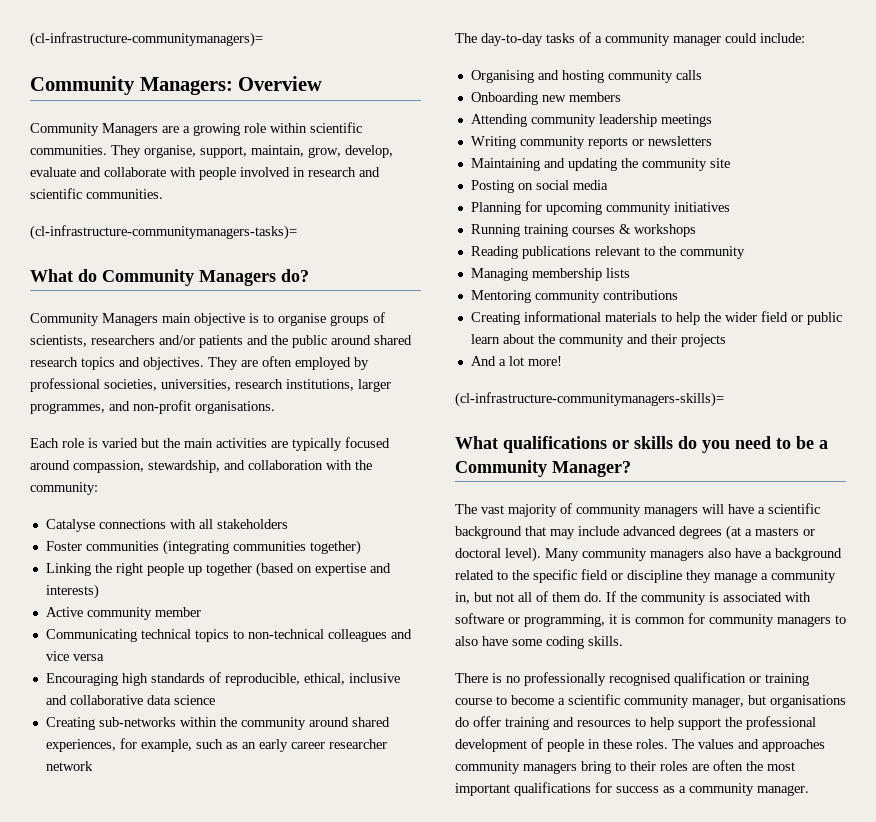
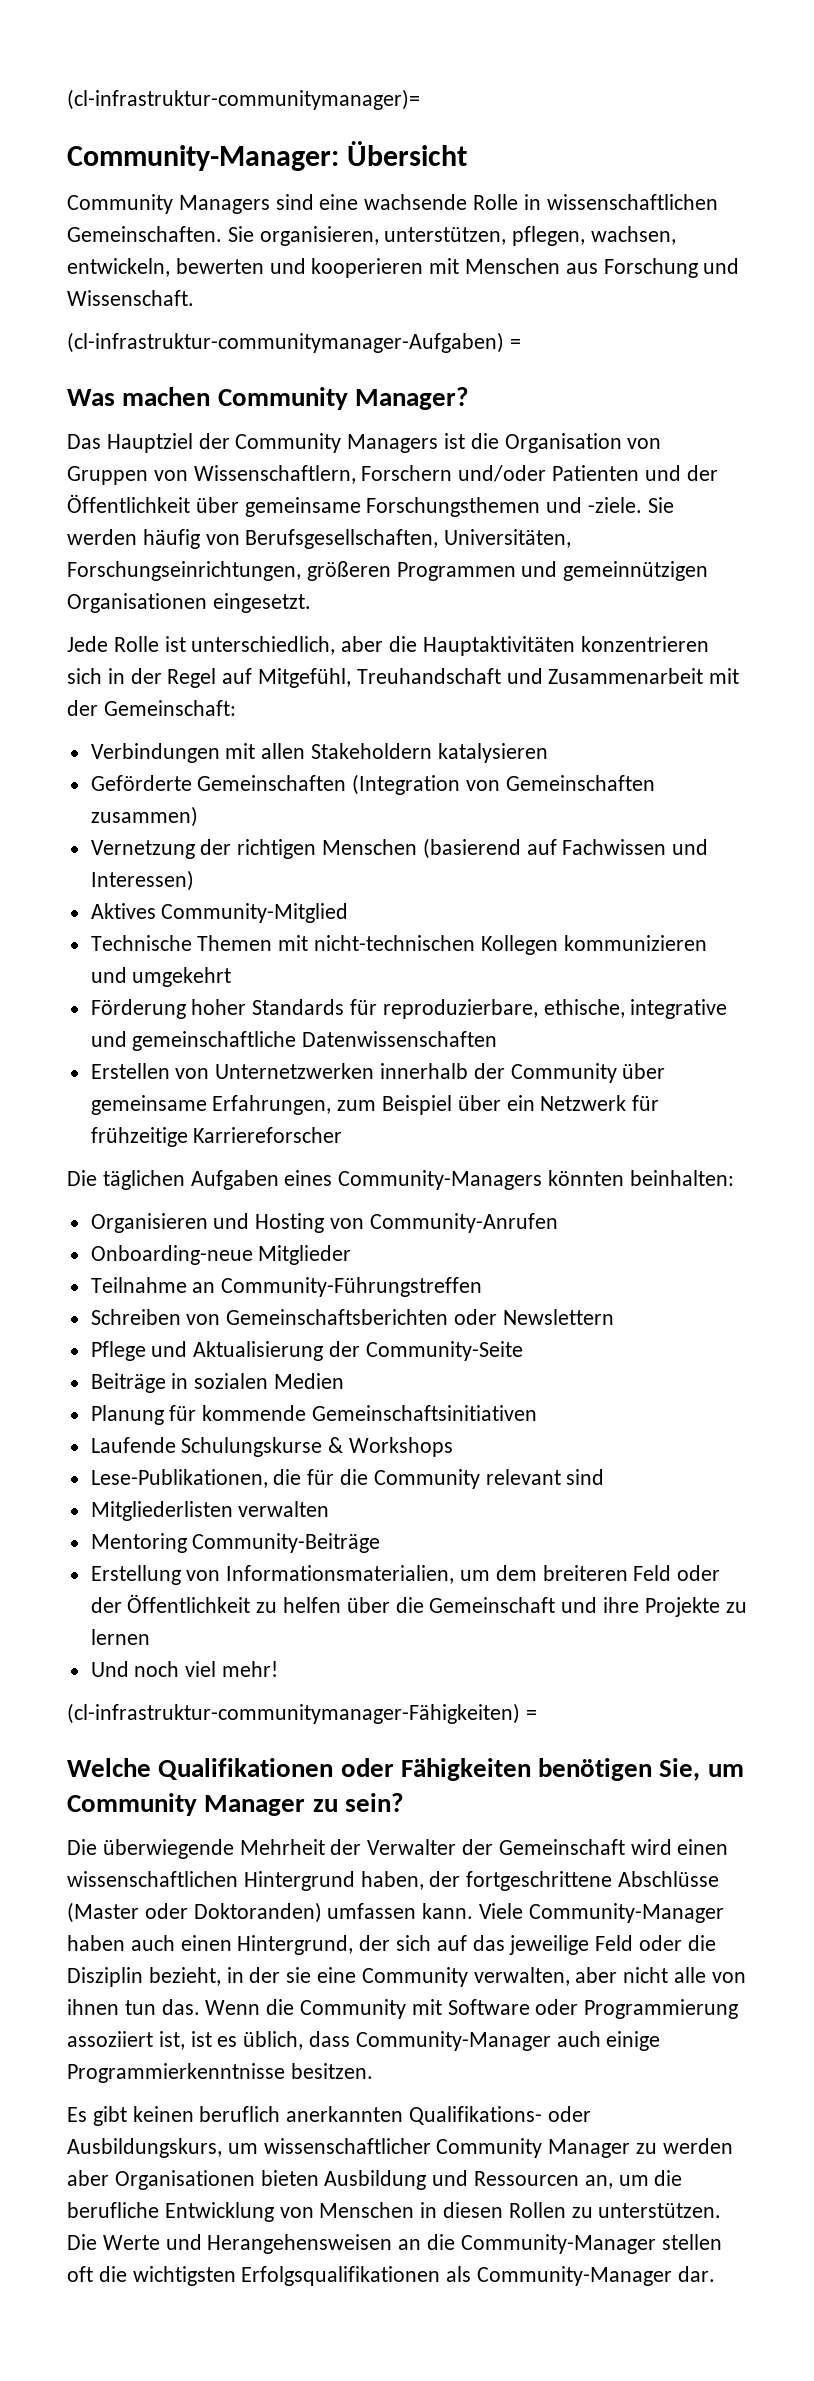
- (cl-infrastructure-communitymanagers)=
- Community Managers: Overview
- Community Managers are a growing role within scientific communities. They organise, support, maintain, grow, develop, evaluate and collaborate with people involved in research and scientific communities.
- (cl-infrastructure-communitymanagers-tasks)=
- What do Community Managers do?
- Community Managers main objective is to organise groups of scientists, researchers and/or patients and the public around shared research topics and objectives. They are often employed by professional societies, universities, research institutions, larger programmes, and non-profit organisations.
- Each role is varied but the main activities are typically focused around compassion, stewardship, and collaboration with the community:
- Catalyse connections with all stakeholders
- Foster communities (integrating communities together)
- Linking the right people up together (based on expertise and interests)
- Active community member
- Communicating technical topics to non-technical colleagues and vice versa
- Encouraging high standards of reproducible, ethical, inclusive and collaborative data science
- Creating sub-networks within the community around shared experiences, for example, such as an early career researcher network
- The day-to-day tasks of a community manager could include:
- Organising and hosting community calls
- Onboarding new members
- Attending community leadership meetings
- Writing community reports or newsletters
- Maintaining and updating the community site
- Posting on social media
- Planning for upcoming community initiatives
- Running training courses & workshops
- Reading publications relevant to the community
- Managing membership lists
- Mentoring community contributions
- Creating informational materials to help the wider field or public learn about the community and their projects
- And a lot more!
- (cl-infrastructure-communitymanagers-skills)=
- What qualifications or skills do you need to be a Community Manager?
- The vast majority of community managers will have a scientific background that may include advanced degrees (at a masters or doctoral level). Many community managers also have a background related to the specific field or discipline they manage a community in, but not all of them do. If the community is associated with software or programming, it is common for community managers to also have some coding skills.
- There is no professionally recognised qualification or training course to become a scientific community manager, but organisations do offer training and resources to help support the professional development of people in these roles. The values and approaches community managers bring to their roles are often the most important qualifications for success as a community manager.
+ (cl-infrastruktur-communitymanager)=
+ Community-Manager: Übersicht
+ Community Managers sind eine wachsende Rolle in wissenschaftlichen Gemeinschaften. Sie organisieren, unterstützen, pflegen, wachsen, entwickeln, bewerten und kooperieren mit Menschen aus Forschung und Wissenschaft.
+ (cl-infrastruktur-communitymanager-Aufgaben) =
+ Was machen Community Manager?
+ Das Hauptziel der Community Managers ist die Organisation von Gruppen von Wissenschaftlern, Forschern und/oder Patienten und der Öffentlichkeit über gemeinsame Forschungsthemen und -ziele. Sie werden häufig von Berufsgesellschaften, Universitäten, Forschungseinrichtungen, größeren Programmen und gemeinnützigen Organisationen eingesetzt.
+ Jede Rolle ist unterschiedlich, aber die Hauptaktivitäten konzentrieren sich in der Regel auf Mitgefühl, Treuhandschaft und Zusammenarbeit mit der Gemeinschaft:
+ Verbindungen mit allen Stakeholdern katalysieren
+ Geförderte Gemeinschaften (Integration von Gemeinschaften zusammen)
+ Vernetzung der richtigen Menschen (basierend auf Fachwissen und Interessen)
+ Aktives Community-Mitglied
+ Technische Themen mit nicht-technischen Kollegen kommunizieren und umgekehrt
+ Förderung hoher Standards für reproduzierbare, ethische, integrative und gemeinschaftliche Datenwissenschaften
+ Erstellen von Unternetzwerken innerhalb der Community über gemeinsame Erfahrungen, zum Beispiel über ein Netzwerk für frühzeitige Karriereforscher
+ Die täglichen Aufgaben eines Community-Managers könnten beinhalten:
+ Organisieren und Hosting von Community-Anrufen
+ Onboarding-neue Mitglieder
+ Teilnahme an Community-Führungstreffen
+ Schreiben von Gemeinschaftsberichten oder Newslettern
+ Pflege und Aktualisierung der Community-Seite
+ Beiträge in sozialen Medien
+ Planung für kommende Gemeinschaftsinitiativen
+ Laufende Schulungskurse & Workshops
+ Lese-Publikationen, die für die Community relevant sind
+ Mitgliederlisten verwalten
+ Mentoring Community-Beiträge
+ Erstellung von Informationsmaterialien, um dem breiteren Feld oder der Öffentlichkeit zu helfen über die Gemeinschaft und ihre Projekte zu lernen
+ Und noch viel mehr!
+ (cl-infrastruktur-communitymanager-Fähigkeiten) =
+ Welche Qualifikationen oder Fähigkeiten benötigen Sie, um Community Manager zu sein?
+ Die überwiegende Mehrheit der Verwalter der Gemeinschaft wird einen wissenschaftlichen Hintergrund haben, der fortgeschrittene Abschlüsse (Master oder Doktoranden) umfassen kann. Viele Community-Manager haben auch einen Hintergrund, der sich auf das jeweilige Feld oder die Disziplin bezieht, in der sie eine Community verwalten, aber nicht alle von ihnen tun das. Wenn die Community mit Software oder Programmierung assoziiert ist, ist es üblich, dass Community-Manager auch einige Programmierkenntnisse besitzen.
+ Es gibt keinen beruflich anerkannten Qualifikations- oder Ausbildungskurs, um wissenschaftlicher Community Manager zu werden aber Organisationen bieten Ausbildung und Ressourcen an, um die berufliche Entwicklung von Menschen in diesen Rollen zu unterstützen. Die Werte und Herangehensweisen an die Community-Manager stellen oft die wichtigsten Erfolgsqualifikationen als Community-Manager dar.

